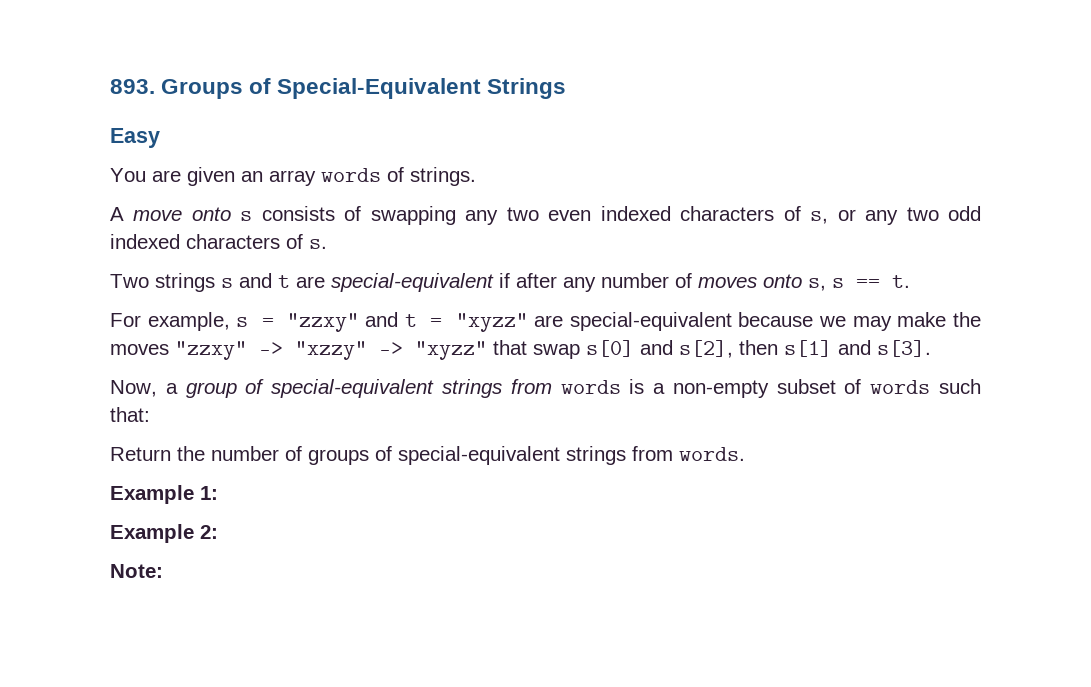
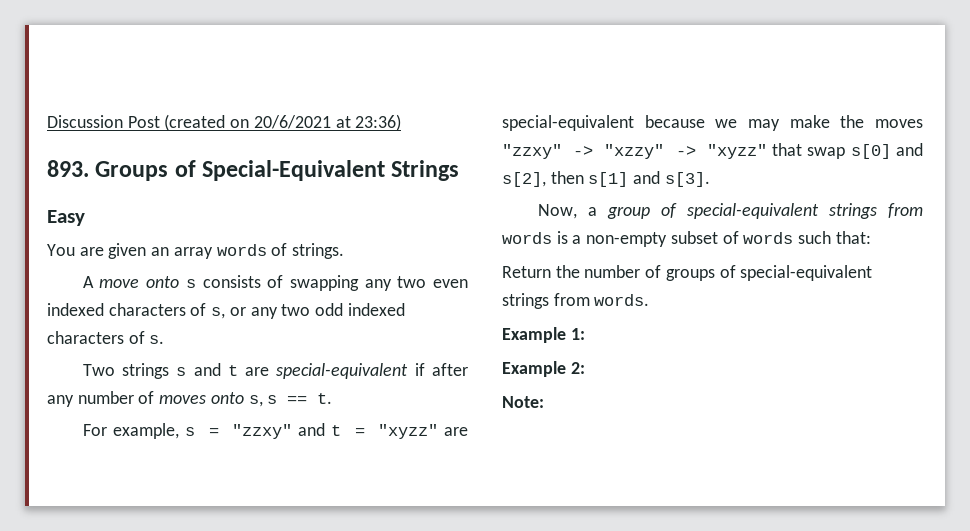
+ Discussion Post (created on 20/6/2021 at 23:36)

